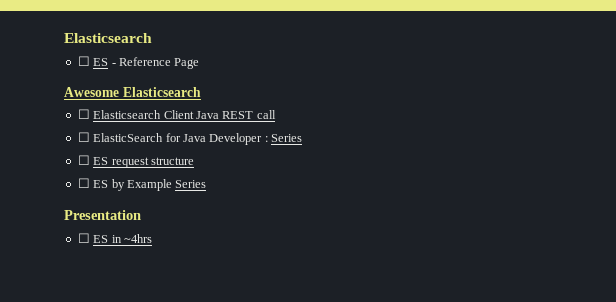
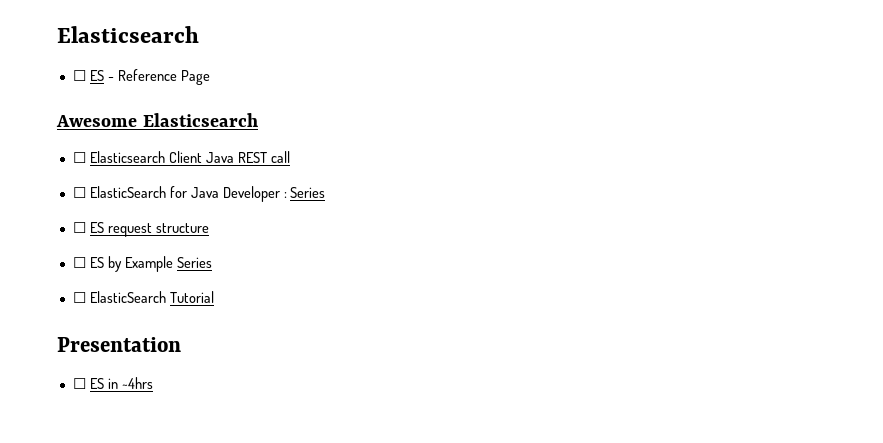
+ ☐ ElasticSearch Tutorial

